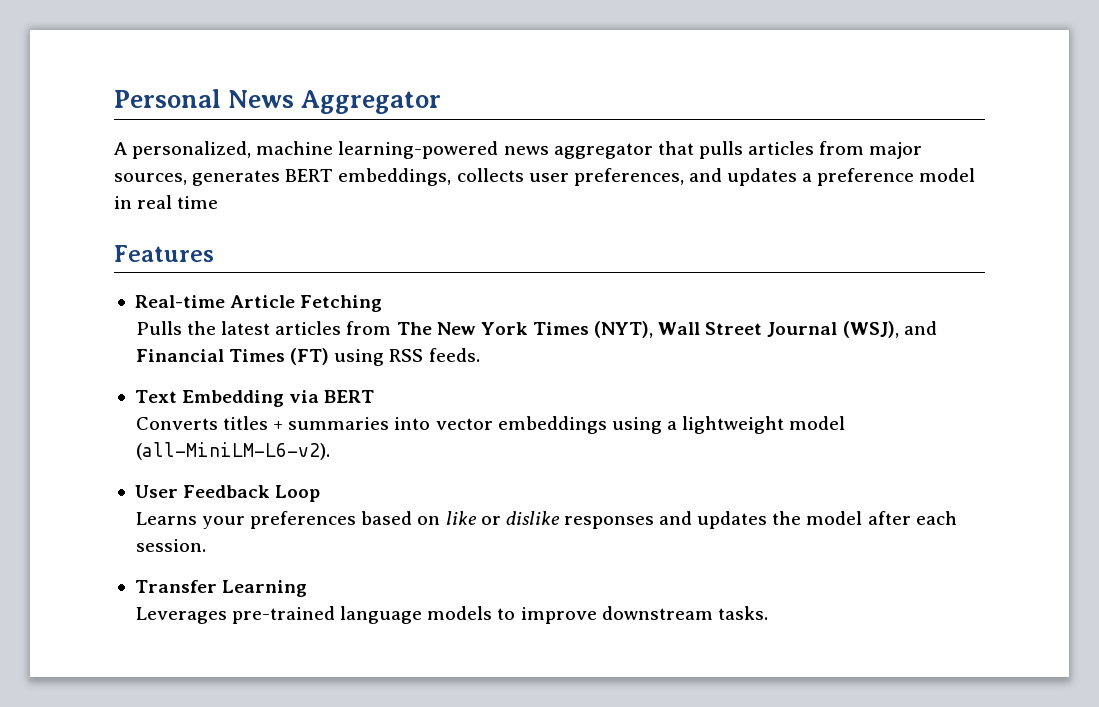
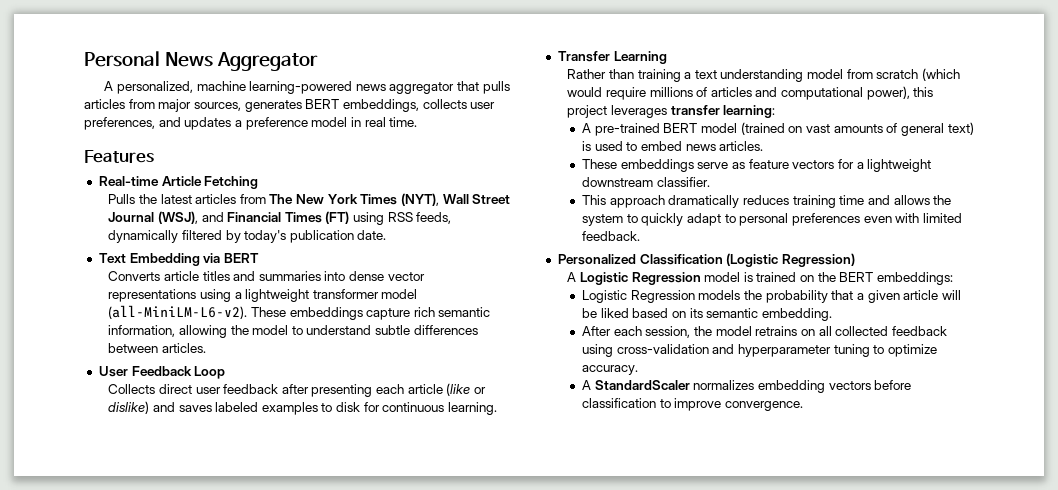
- A personalized, machine learning-powered news aggregator that pulls articles from major sources, generates BERT embeddings, collects user preferences, and updates a preference model in real time
+ A personalized, machine learning-powered news aggregator that pulls articles from major sources, generates BERT embeddings, collects user preferences, and updates a preference model in real time.
- Pulls the latest articles from The New York Times (NYT), Wall Street Journal (WSJ), and Financial Times (FT) using RSS feeds.
+ Pulls the latest articles from The New York Times (NYT), Wall Street Journal (WSJ), and Financial Times (FT) using RSS feeds, dynamically filtered by today's publication date.
- Converts titles + summaries into vector embeddings using a lightweight model (all-MiniLM-L6-v2).
+ Converts article titles and summaries into dense vector representations using a lightweight transformer model (all-MiniLM-L6-v2). These embeddings capture rich semantic information, allowing the model to understand subtle differences between articles.
  User Feedback Loop
- Learns your preferences based on like or dislike responses and updates the model after each session.
+ Collects direct user feedback after presenting each article (like or dislike) and saves labeled examples to disk for continuous learning.
  Transfer Learning
- Leverages pre-trained language models to improve downstream tasks.
+ Rather than training a text understanding model from scratch (which would require millions of articles and computational power), this project leverages transfer learning:
+ A pre-trained BERT model (trained on vast amounts of general text) is used to embed news articles.
+ These embeddings serve as feature vectors for a lightweight downstream classifier.
+ This approach dramatically reduces training time and allows the system to quickly adapt to personal preferences even with limited feedback.
+ Personalized Classification (Logistic Regression)
+ A Logistic Regression model is trained on the BERT embeddings:
+ Logistic Regression models the probability that a given article will be liked based on its semantic embedding.
+ After each session, the model retrains on all collected feedback using cross-validation and hyperparameter tuning to optimize accuracy.
+ A StandardScaler normalizes embedding vectors before classification to improve convergence.

